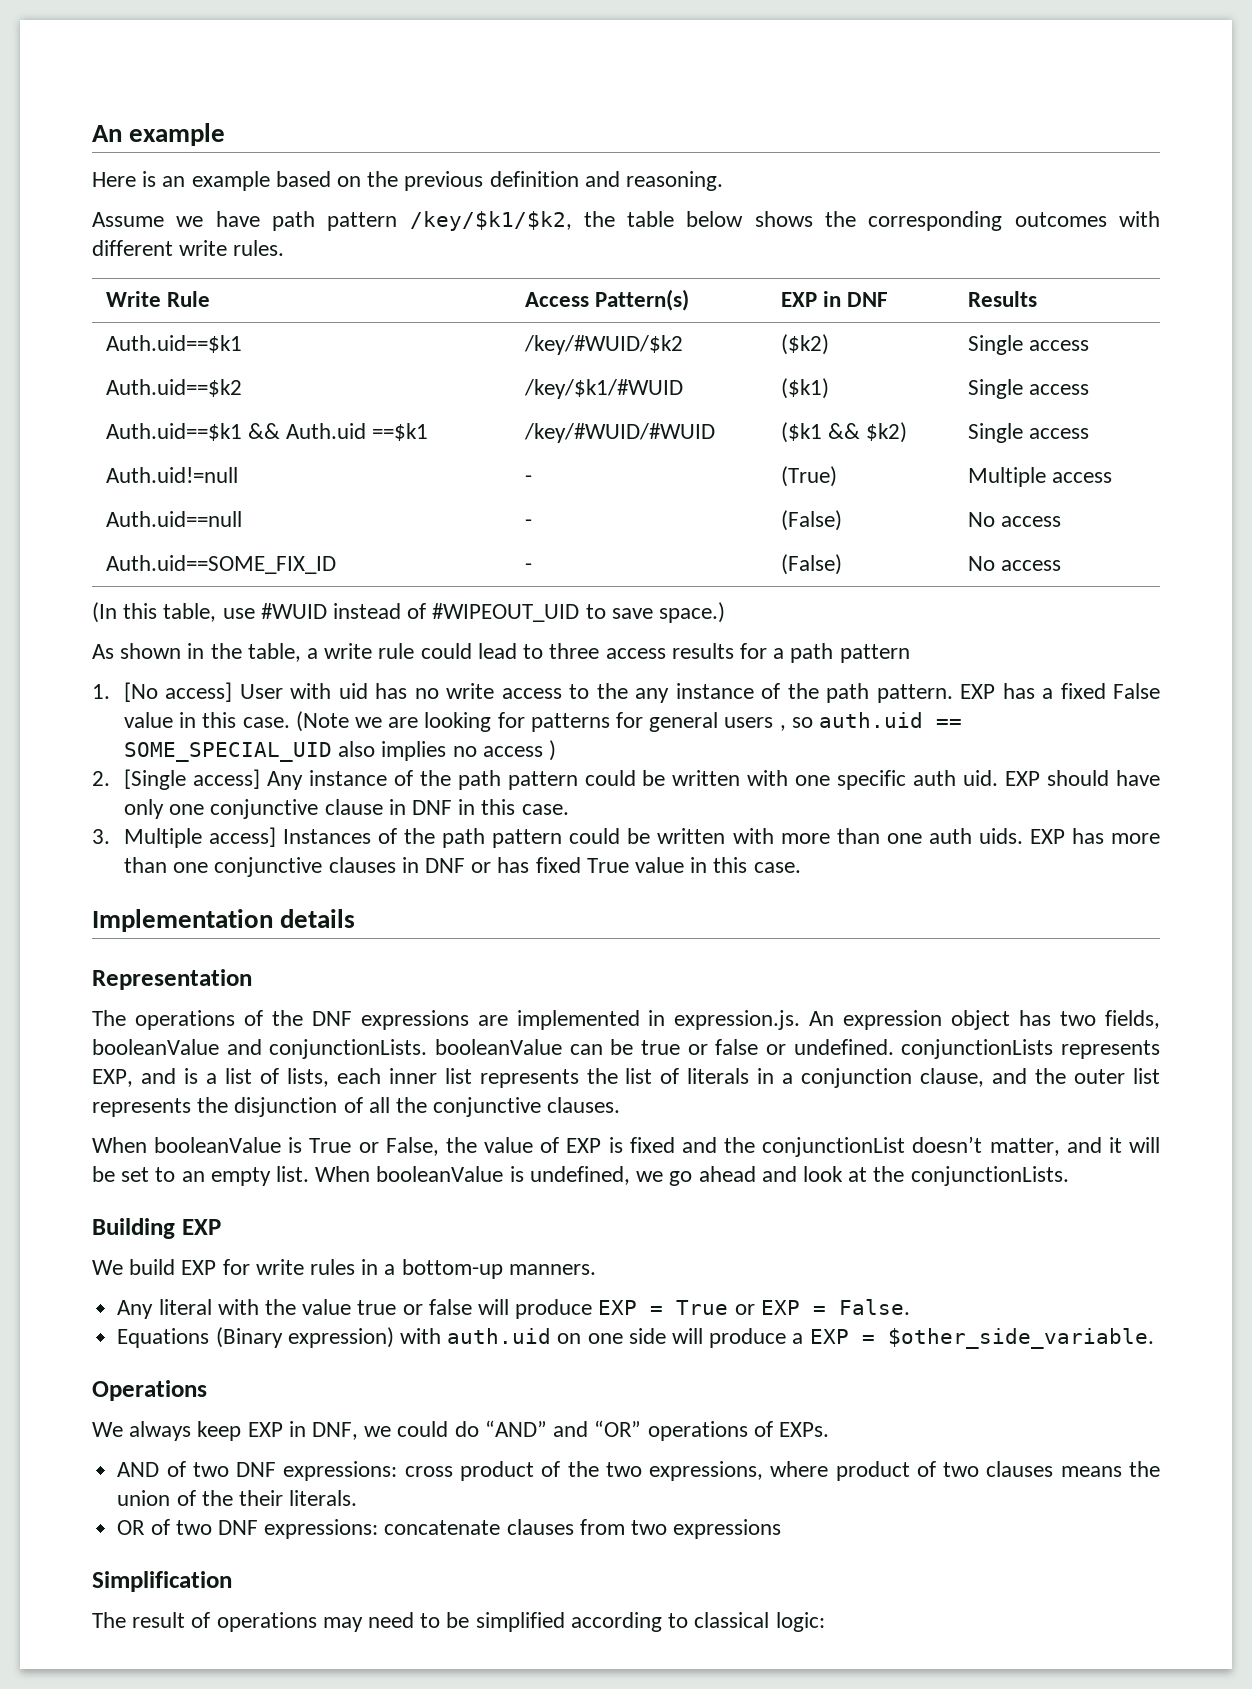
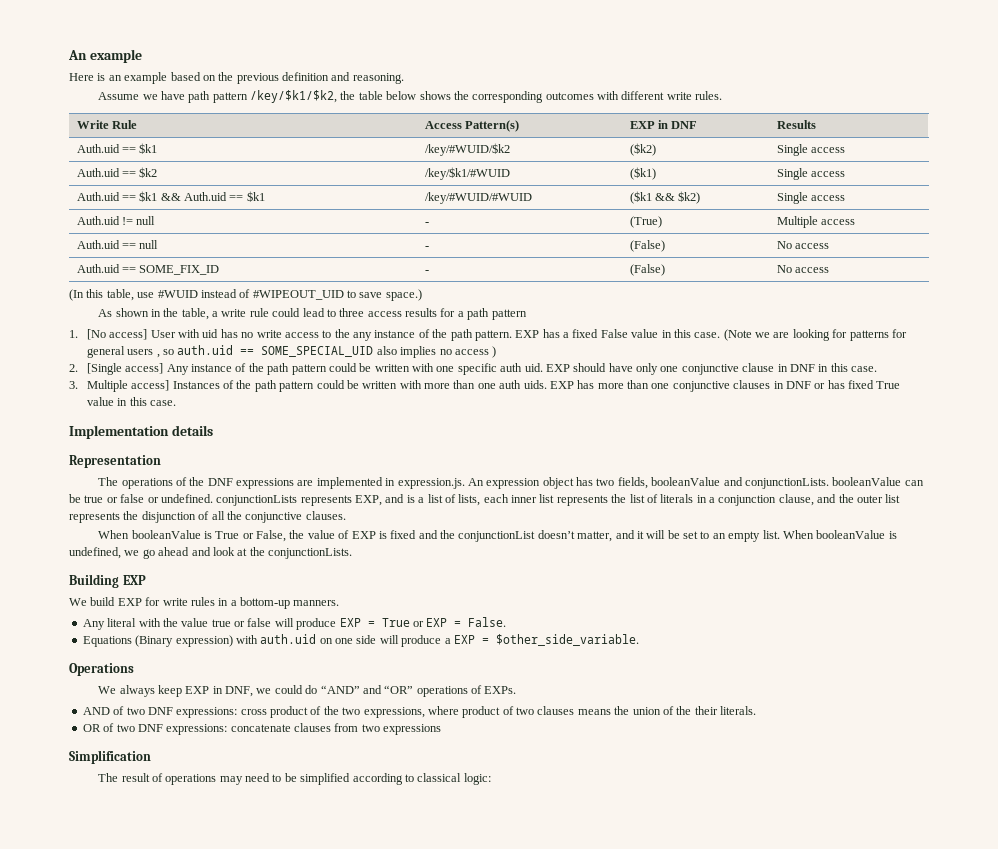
- Auth.uid==$k1 | /key/#WUID/$k2 | ($k2) | Single access
+ Auth.uid == $k1 | /key/#WUID/$k2 | ($k2) | Single access
- Auth.uid==$k2 | /key/$k1/#WUID | ($k1) | Single access
+ Auth.uid == $k2 | /key/$k1/#WUID | ($k1) | Single access
- Auth.uid==$k1 && Auth.uid ==$k1 | /key/#WUID/#WUID | ($k1 && $k2) | Single access
+ Auth.uid == $k1 && Auth.uid == $k1 | /key/#WUID/#WUID | ($k1 && $k2) | Single access
- Auth.uid!=null | - | (True) | Multiple access
+ Auth.uid != null | - | (True) | Multiple access
- Auth.uid==null | - | (False) | No access
- Auth.uid==SOME_FIX_ID | - | (False) | No access
+ Auth.uid == null | - | (False) | No access
+ Auth.uid == SOME_FIX_ID | - | (False) | No access

